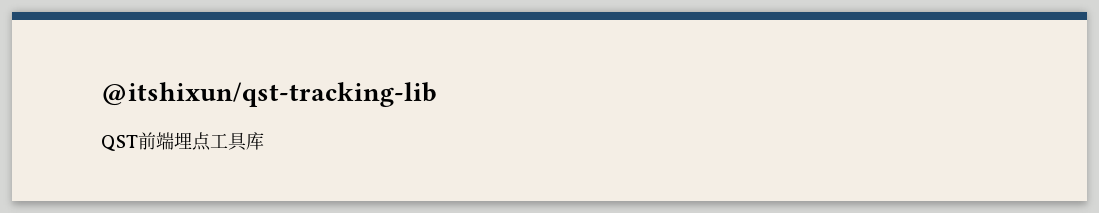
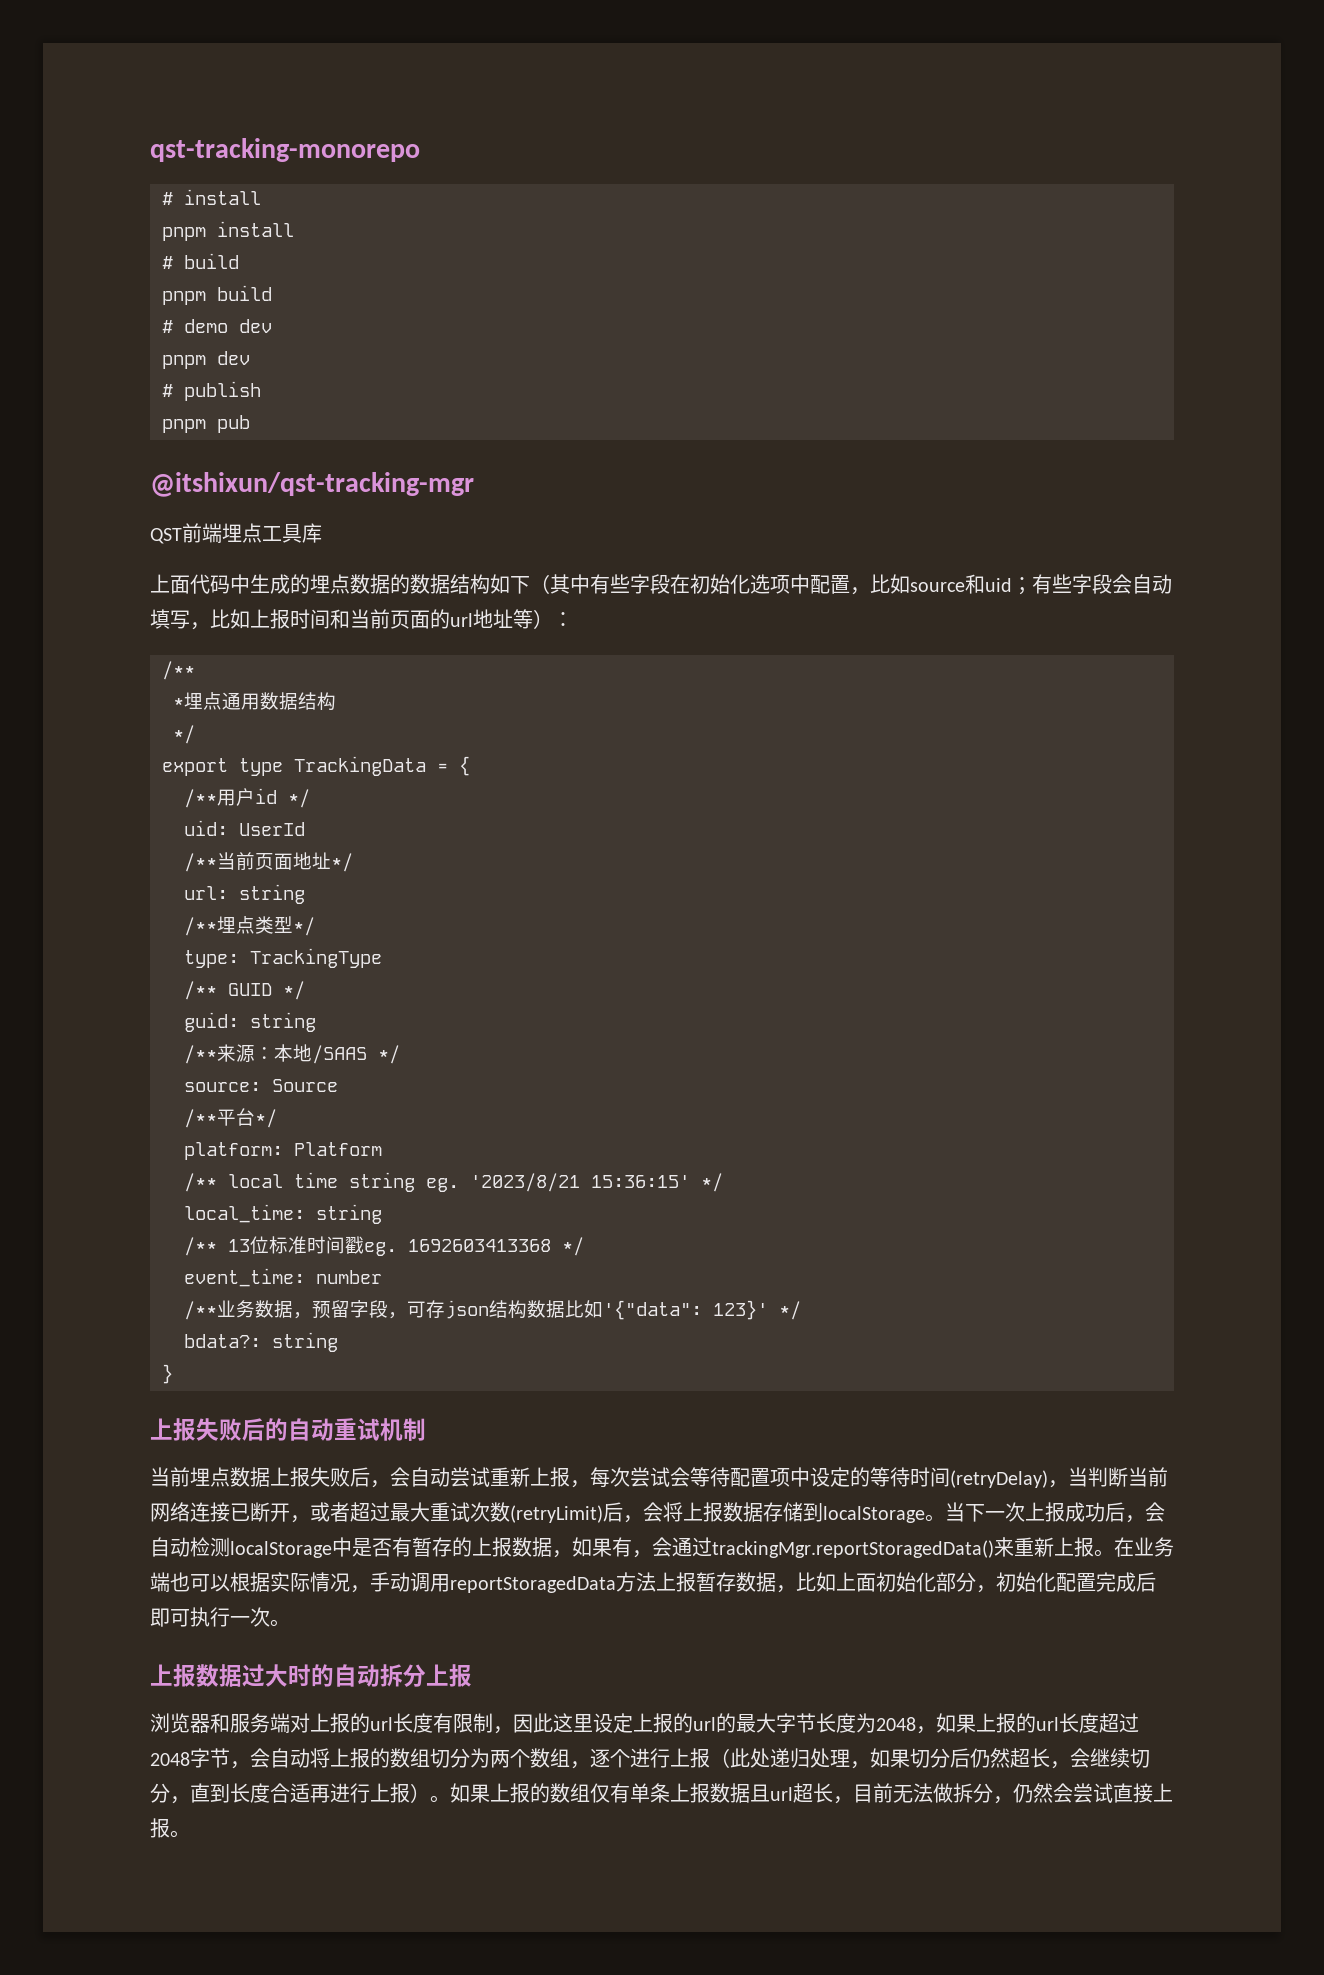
- @itshixun/qst-tracking-lib
+ qst-tracking-monorepo
+ # install
+ pnpm install
+ # build
+ pnpm build
+ # demo dev
+ pnpm dev
+ # publish
+ pnpm pub
+ @itshixun/qst-tracking-mgr
+ 上面代码中生成的埋点数据的数据结构如下（其中有些字段在初始化选项中配置，比如source和uid；有些字段会自动填写，比如上报时间和当前页面的url地址等）：
+ /**
+ *埋点通用数据结构
+ */
+ export type TrackingData = {
+ /**用户id */
+ uid: UserId
+ /**当前页面地址*/
+ url: string
+ /**埋点类型*/
+ type: TrackingType
+ /** GUID */
+ guid: string
+ /**来源：本地/SAAS */
+ source: Source
+ /**平台*/
+ platform: Platform
+ /** local time string eg. '2023/8/21 15:36:15' */
+ local_time: string
+ /** 13位标准时间戳eg. 1692603413368 */
+ event_time: number
+ /**业务数据，预留字段，可存json结构数据比如'{"data": 123}' */
+ bdata?: string
+ }
+ 上报失败后的自动重试机制
+ 当前埋点数据上报失败后，会自动尝试重新上报，每次尝试会等待配置项中设定的等待时间(retryDelay)，当判断当前网络连接已断开，或者超过最大重试次数(retryLimit)后，会将上报数据存储到localStorage。当下一次上报成功后，会自动检测localStorage中是否有暂存的上报数据，如果有，会通过trackingMgr.reportStoragedData()来重新上报。在业务端也可以根据实际情况，手动调用reportStoragedData方法上报暂存数据，比如上面初始化部分，初始化配置完成后即可执行一次。
+ 上报数据过大时的自动拆分上报
+ 浏览器和服务端对上报的url长度有限制，因此这里设定上报的url的最大字节长度为2048，如果上报的url长度超过2048字节，会自动将上报的数组切分为两个数组，逐个进行上报（此处递归处理，如果切分后仍然超长，会继续切分，直到长度合适再进行上报）。如果上报的数组仅有单条上报数据且url超长，目前无法做拆分，仍然会尝试直接上报。

